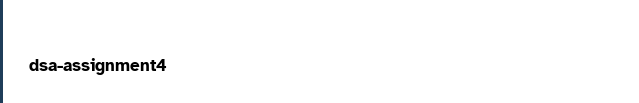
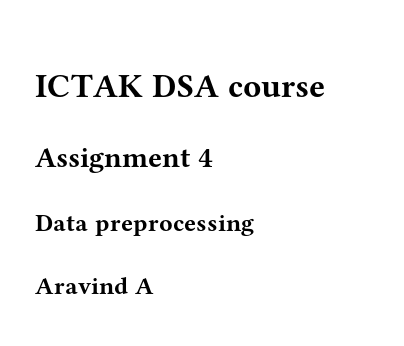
- dsa-assignment4
+ ICTAK DSA course
+ Assignment 4
+ Data preprocessing
+ Aravind A

